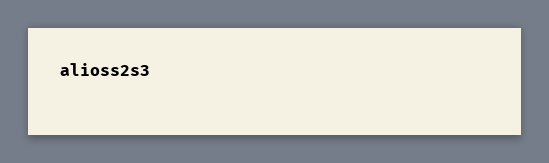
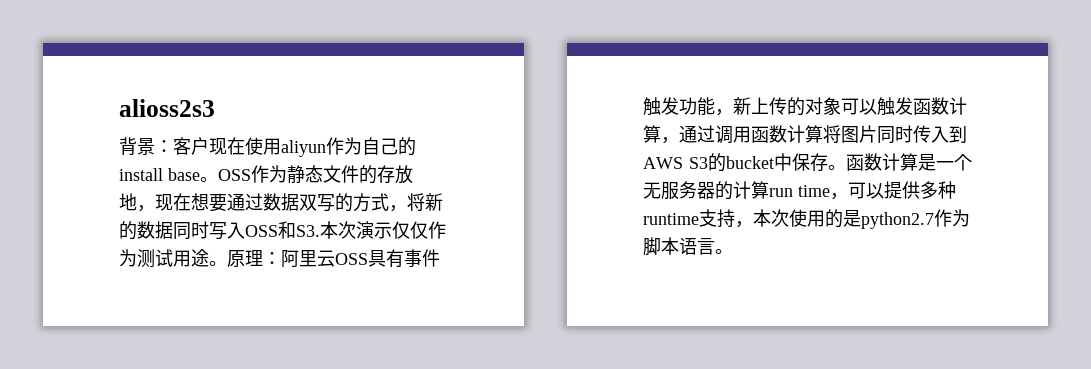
+ 背景：客户现在使用aliyun作为自己的install base。OSS作为静态文件的存放地，现在想要通过数据双写的方式，将新的数据同时写入OSS和S3.本次演示仅仅作为测试用途。原理：阿里云OSS具有事件触发功能，新上传的对象可以触发函数计算，通过调用函数计算将图片同时传入到AWS S3的bucket中保存。函数计算是一个无服务器的计算run time，可以提供多种runtime支持，本次使用的是python2.7作为脚本语言。

